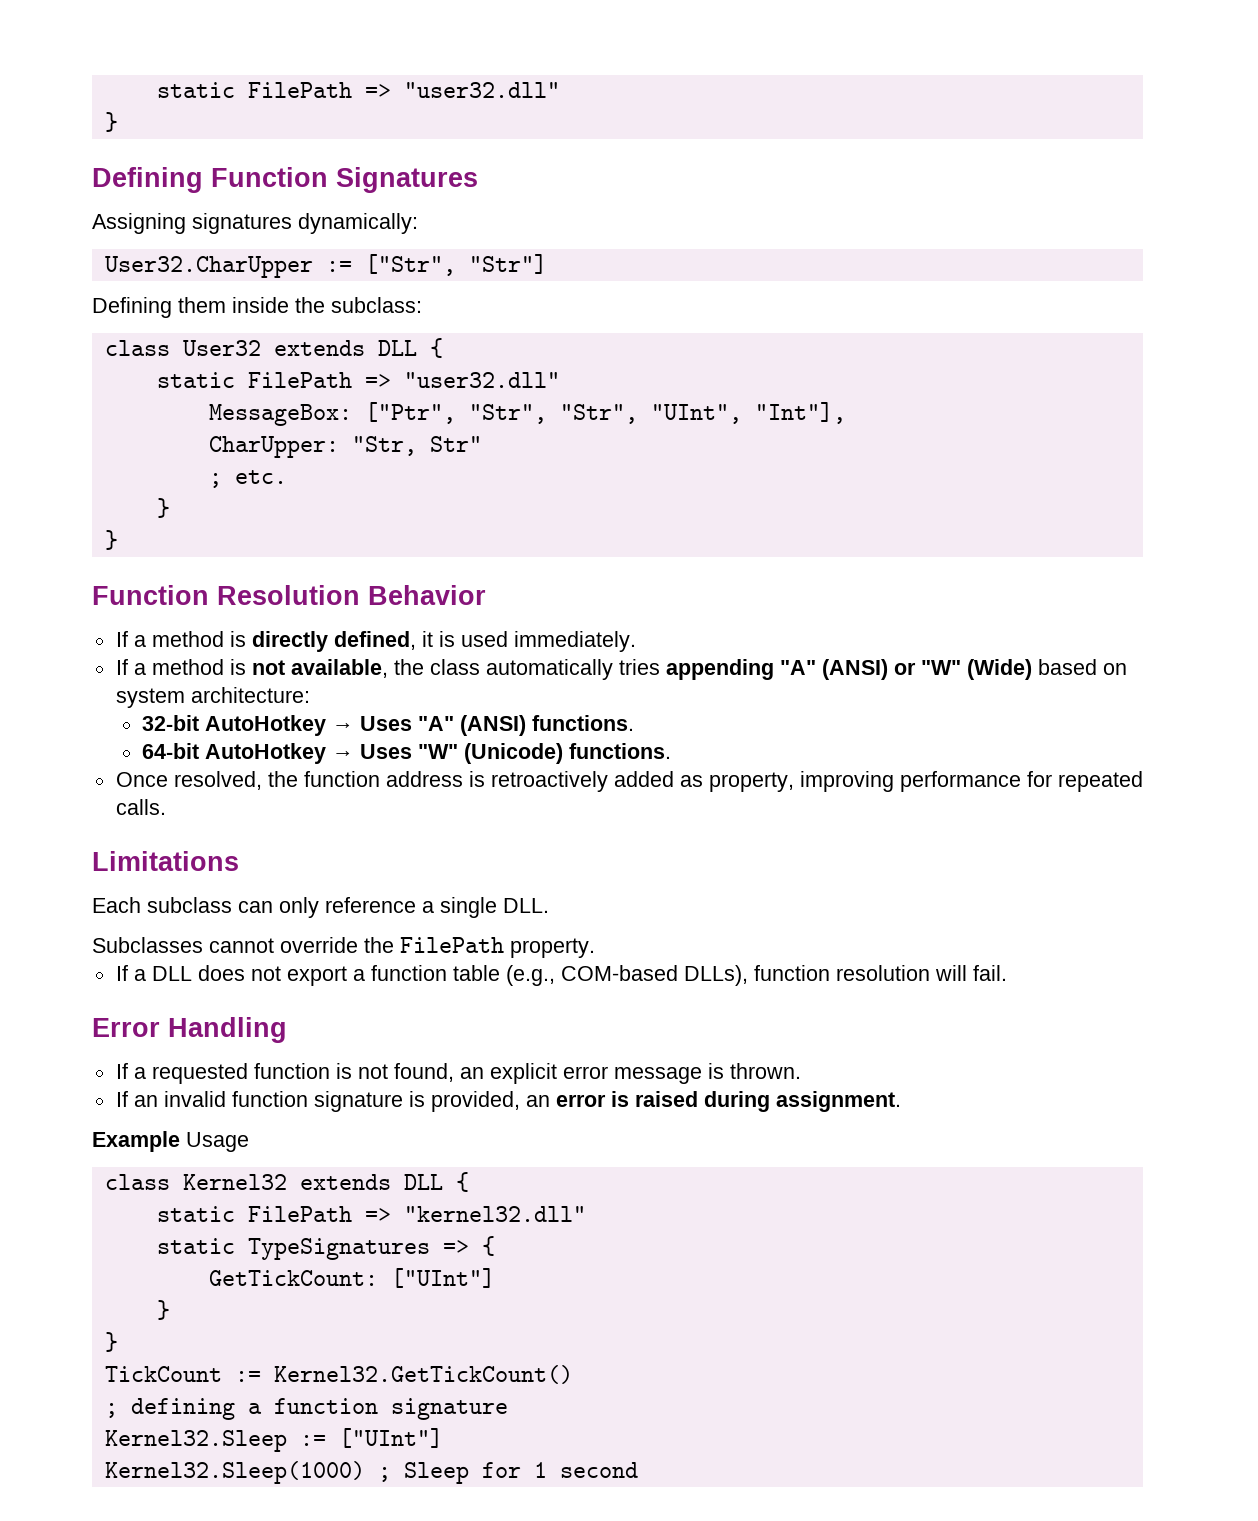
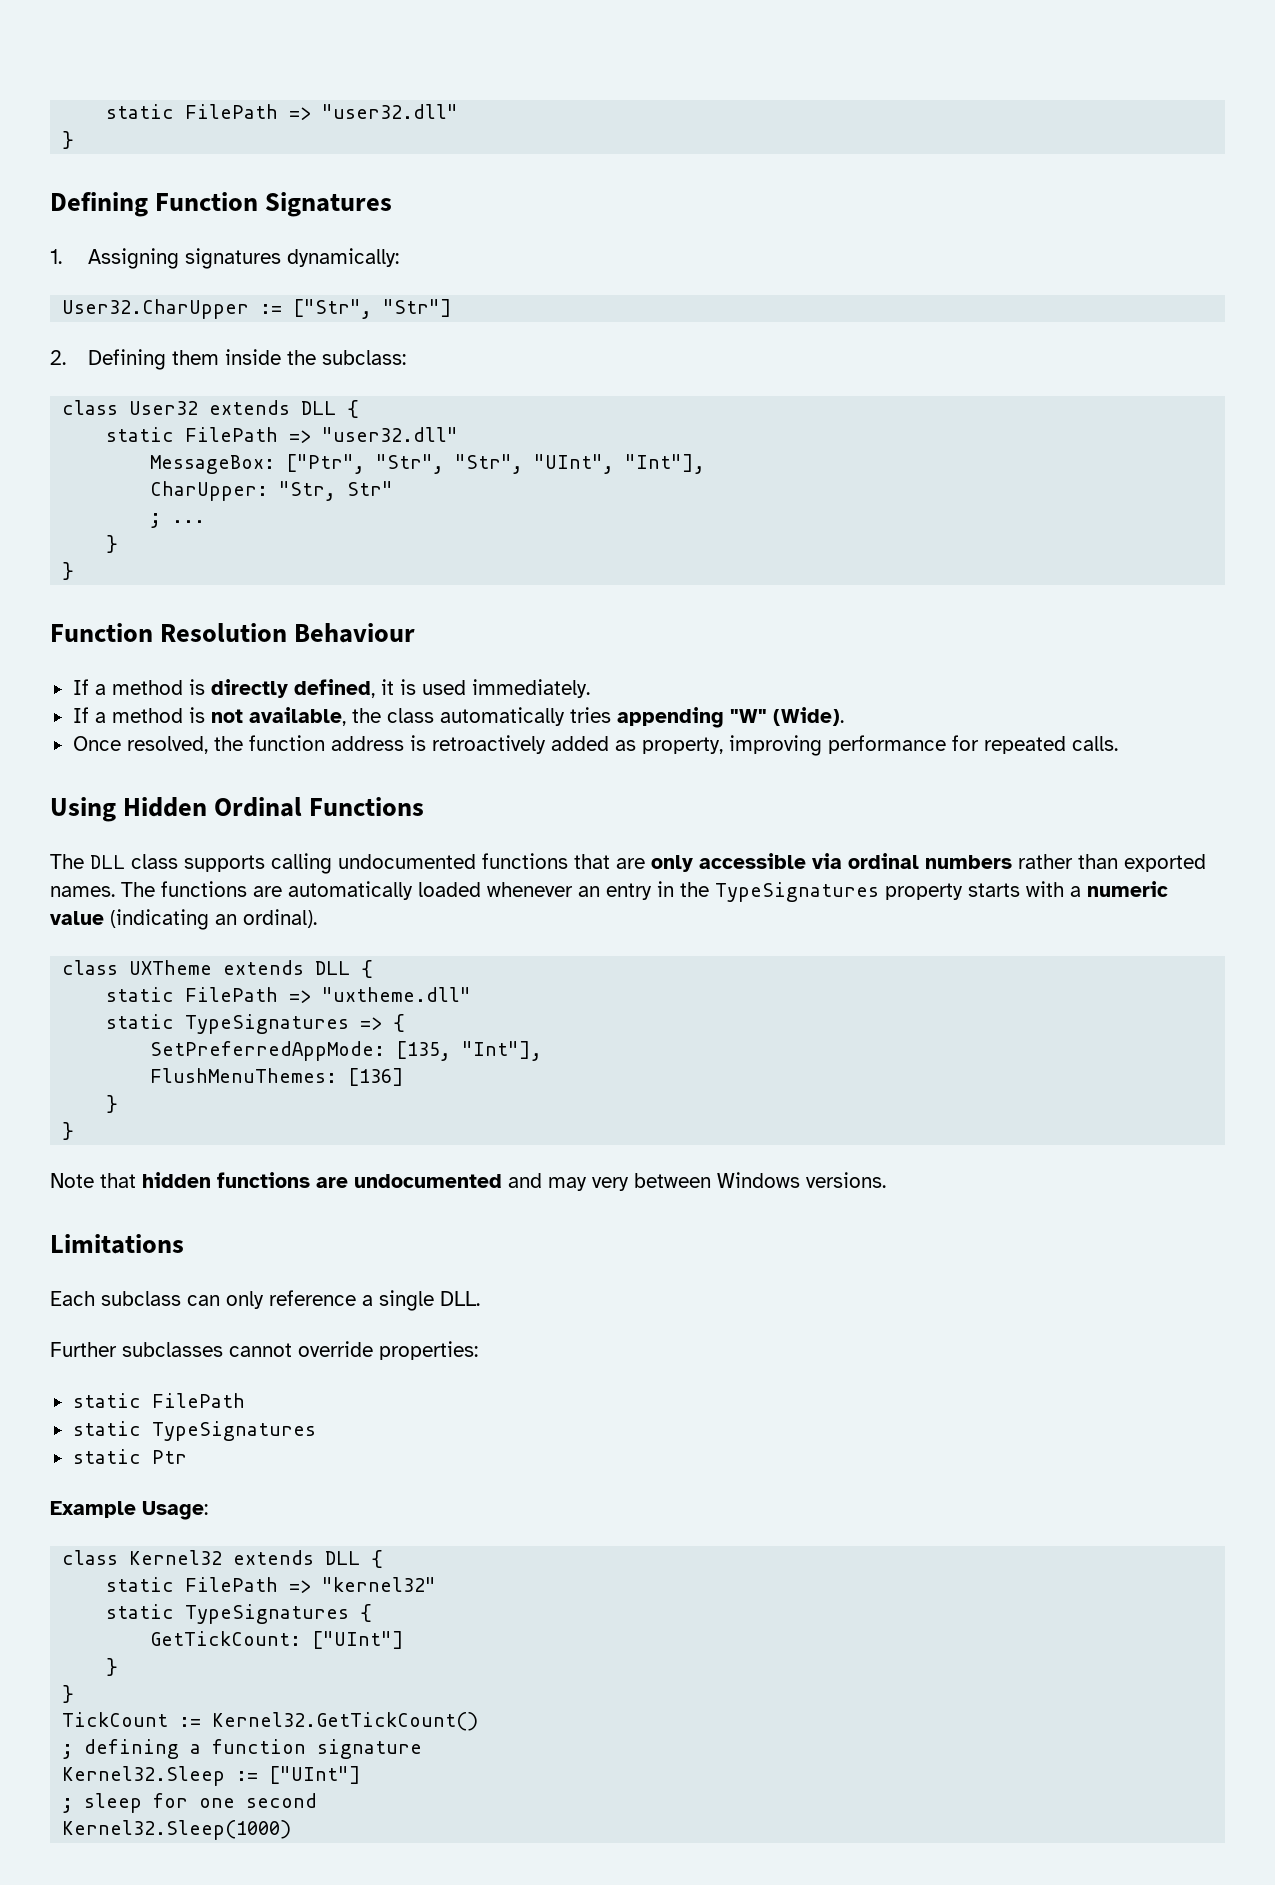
- Assigning signatures dynamically:
+ 1. Assigning signatures dynamically:
- Defining them inside the subclass:
+ 2. Defining them inside the subclass:
- ; etc.
+ ; ...
- Function Resolution Behavior
+ Function Resolution Behaviour
- If a method is not available, the class automatically tries appending "A" (ANSI) or "W" (Wide) based on system architecture:
- 32-bit AutoHotkey → Uses "A" (ANSI) functions.
- 64-bit AutoHotkey → Uses "W" (Unicode) functions.
+ If a method is not available, the class automatically tries appending "W" (Wide).
+ Using Hidden Ordinal Functions
+ The DLL class supports calling undocumented functions that are only accessible via ordinal numbers rather than exported names. The functions are automatically loaded whenever an entry in the TypeSignatures property starts with a numeric value (indicating an ordinal).
+ class UXTheme extends DLL {
+ static FilePath => "uxtheme.dll"
+ static TypeSignatures => {
+ SetPreferredAppMode: [135, "Int"],
+ FlushMenuThemes: [136]
+ }
+ }
+ Note that hidden functions are undocumented and may very between Windows versions.
- Subclasses cannot override the FilePath property.
- If a DLL does not export a function table (e.g., COM-based DLLs), function resolution will fail.
- Error Handling
- If a requested function is not found, an explicit error message is thrown.
- If an invalid function signature is provided, an error is raised during assignment.
+ Further subclasses cannot override properties:
+ static FilePath
+ static TypeSignatures
+ static Ptr
- Example Usage
+ Example Usage:
- static FilePath => "kernel32.dll"
- static TypeSignatures => {
+ static FilePath => "kernel32"
+ static TypeSignatures {
- Kernel32.Sleep(1000) ; Sleep for 1 second
+ ; sleep for one second
+ Kernel32.Sleep(1000)

